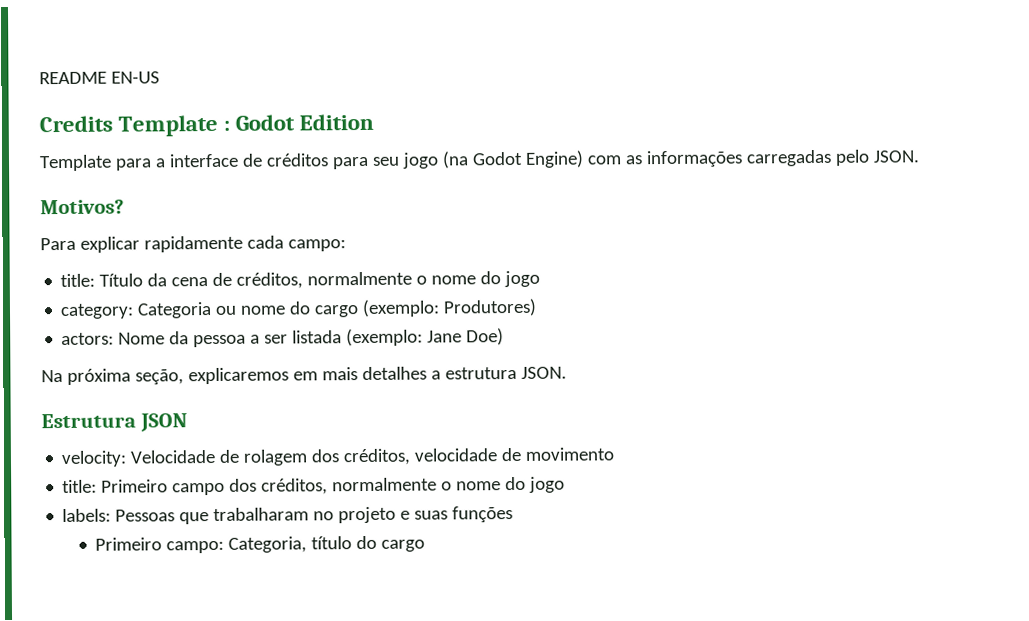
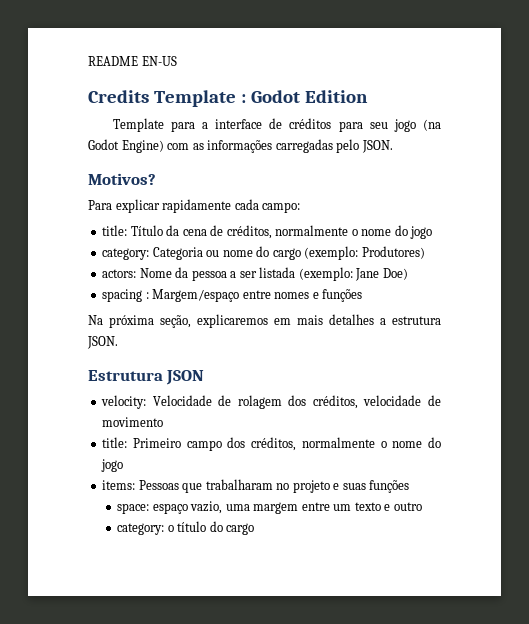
+ spacing : Margem/espaço entre nomes e funções
- labels: Pessoas que trabalharam no projeto e suas funções
+ items: Pessoas que trabalharam no projeto e suas funções
- Primeiro campo: Categoria, título do cargo
+ space: espaço vazio, uma margem entre um texto e outro
+ category: o título do cargo

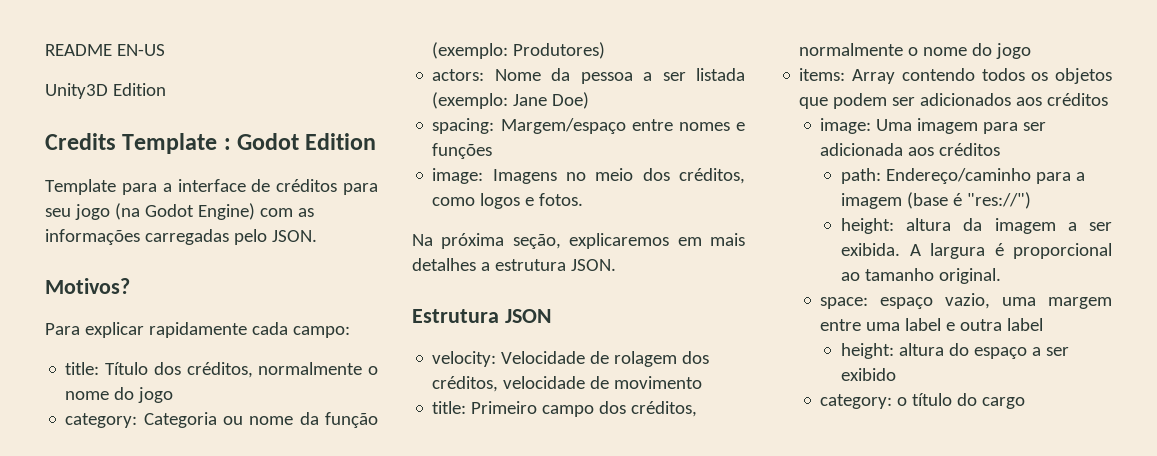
+ Unity3D Edition
- title: Título da cena de créditos, normalmente o nome do jogo
+ title: Título dos créditos, normalmente o nome do jogo
- category: Categoria ou nome do cargo (exemplo: Produtores)
+ category: Categoria ou nome da função (exemplo: Produtores)
- spacing : Margem/espaço entre nomes e funções
+ spacing: Margem/espaço entre nomes e funções
+ image: Imagens no meio dos créditos, como logos e fotos.
- items: Pessoas que trabalharam no projeto e suas funções
+ items: Array contendo todos os objetos que podem ser adicionados aos créditos
+ image: Uma imagem para ser adicionada aos créditos
+ path: Endereço/caminho para a imagem (base é "res://")
+ height: altura da imagem a ser exibida. A largura é proporcional ao tamanho original.
- space: espaço vazio, uma margem entre um texto e outro
+ space: espaço vazio, uma margem entre uma label e outra label
+ height: altura do espaço a ser exibido

